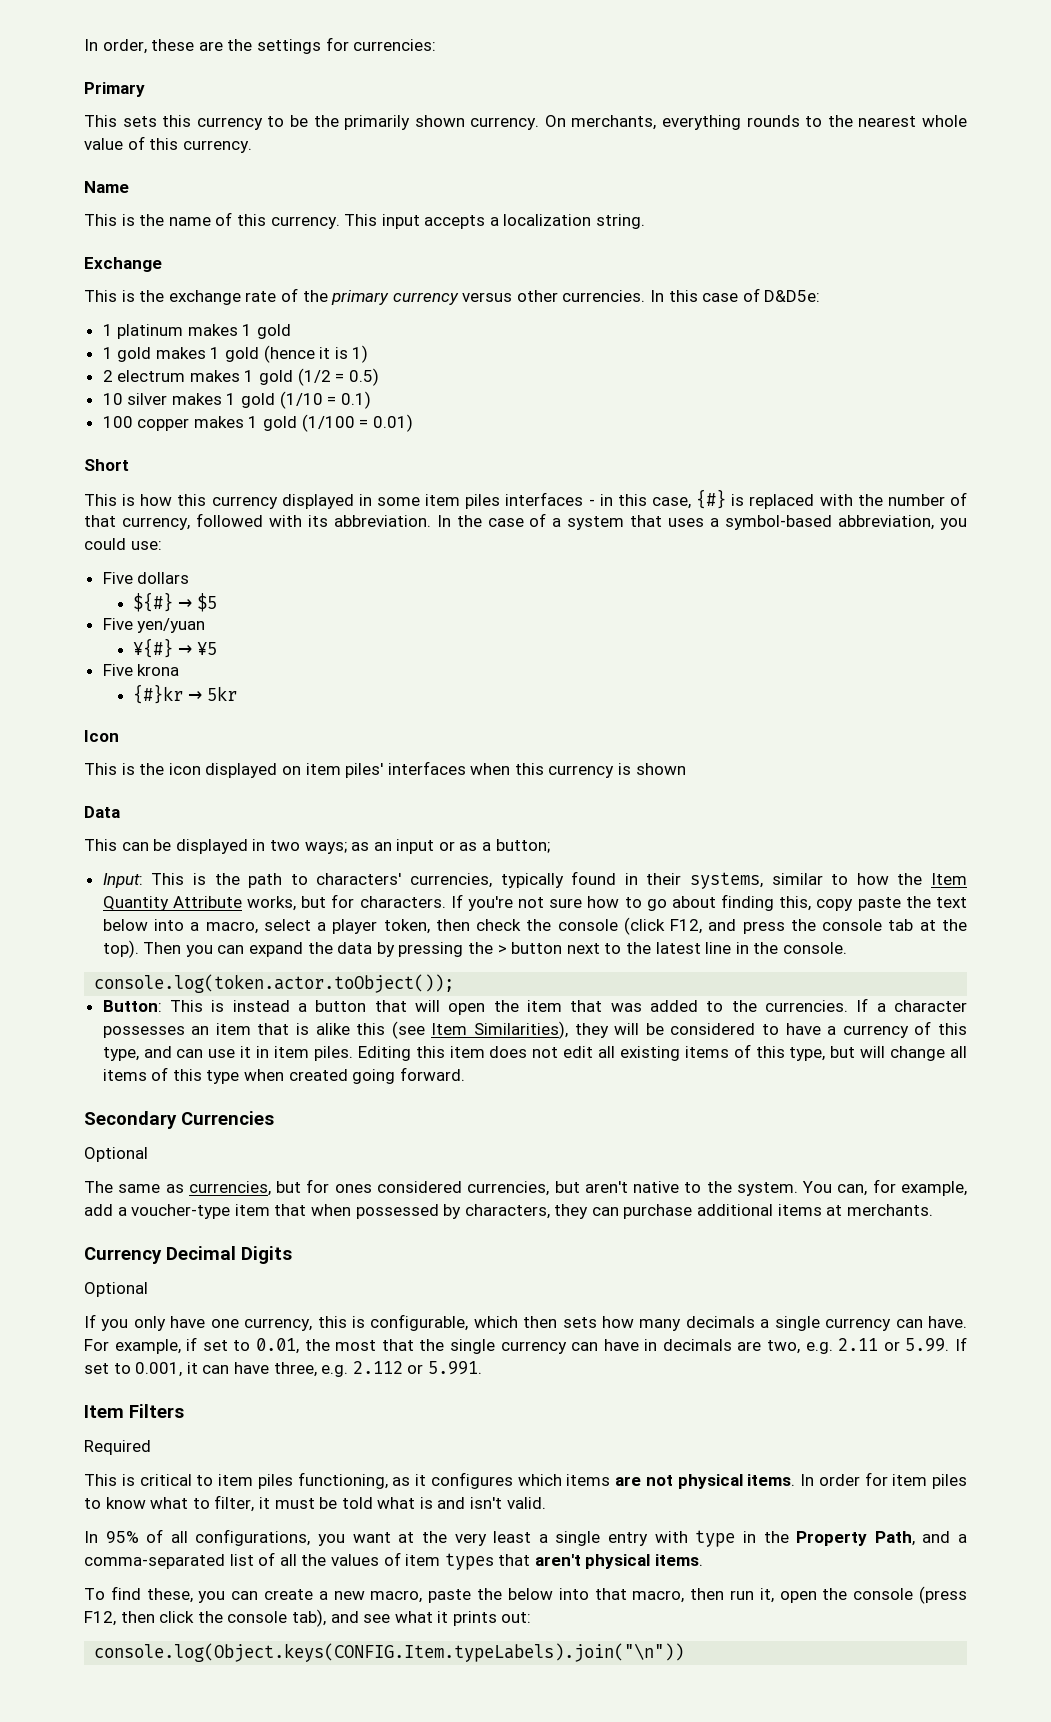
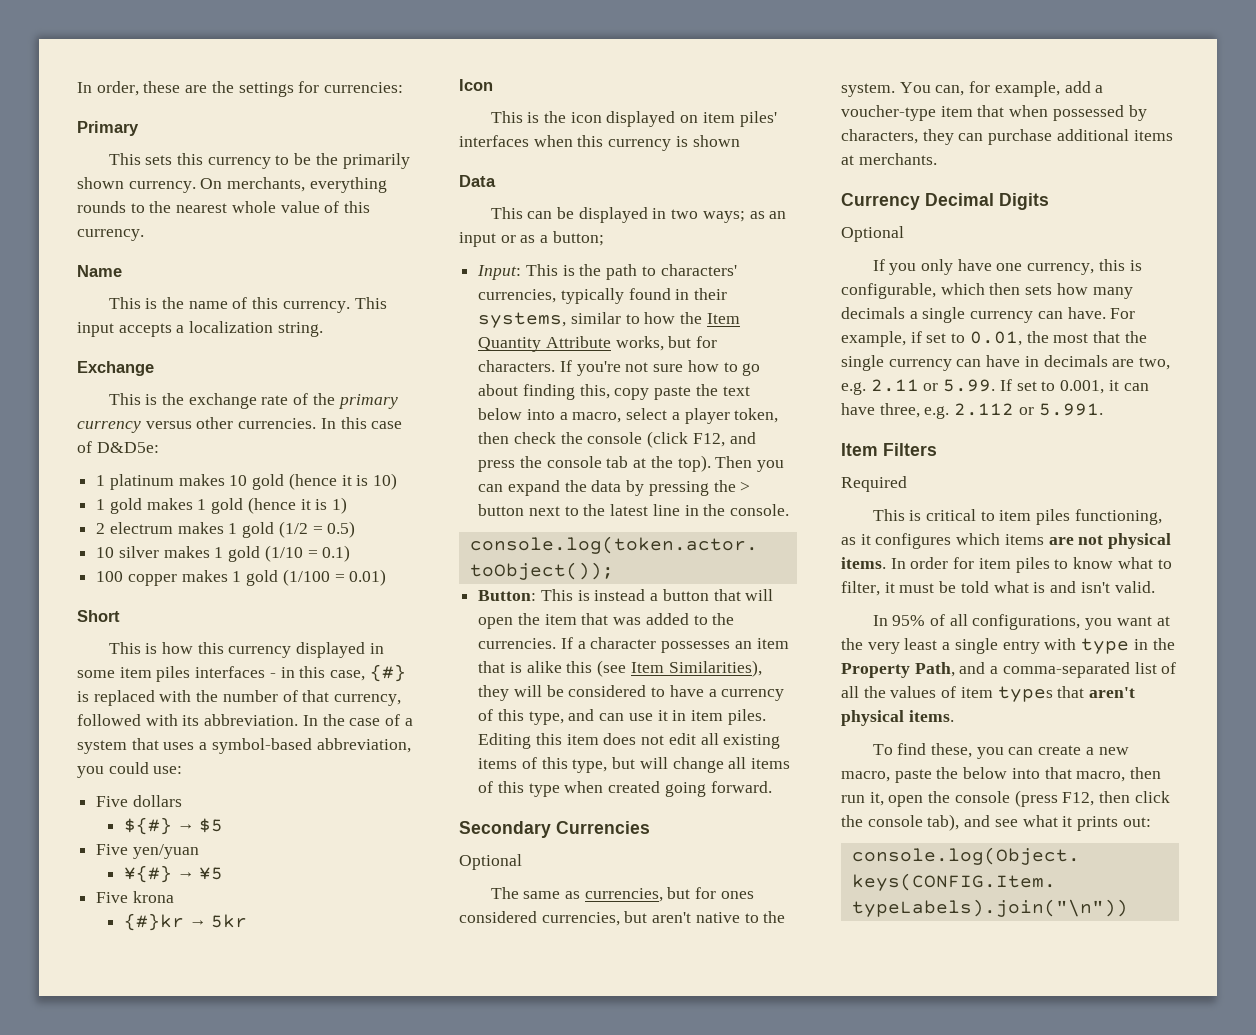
- 1 platinum makes 1 gold
+ 1 platinum makes 10 gold (hence it is 10)

